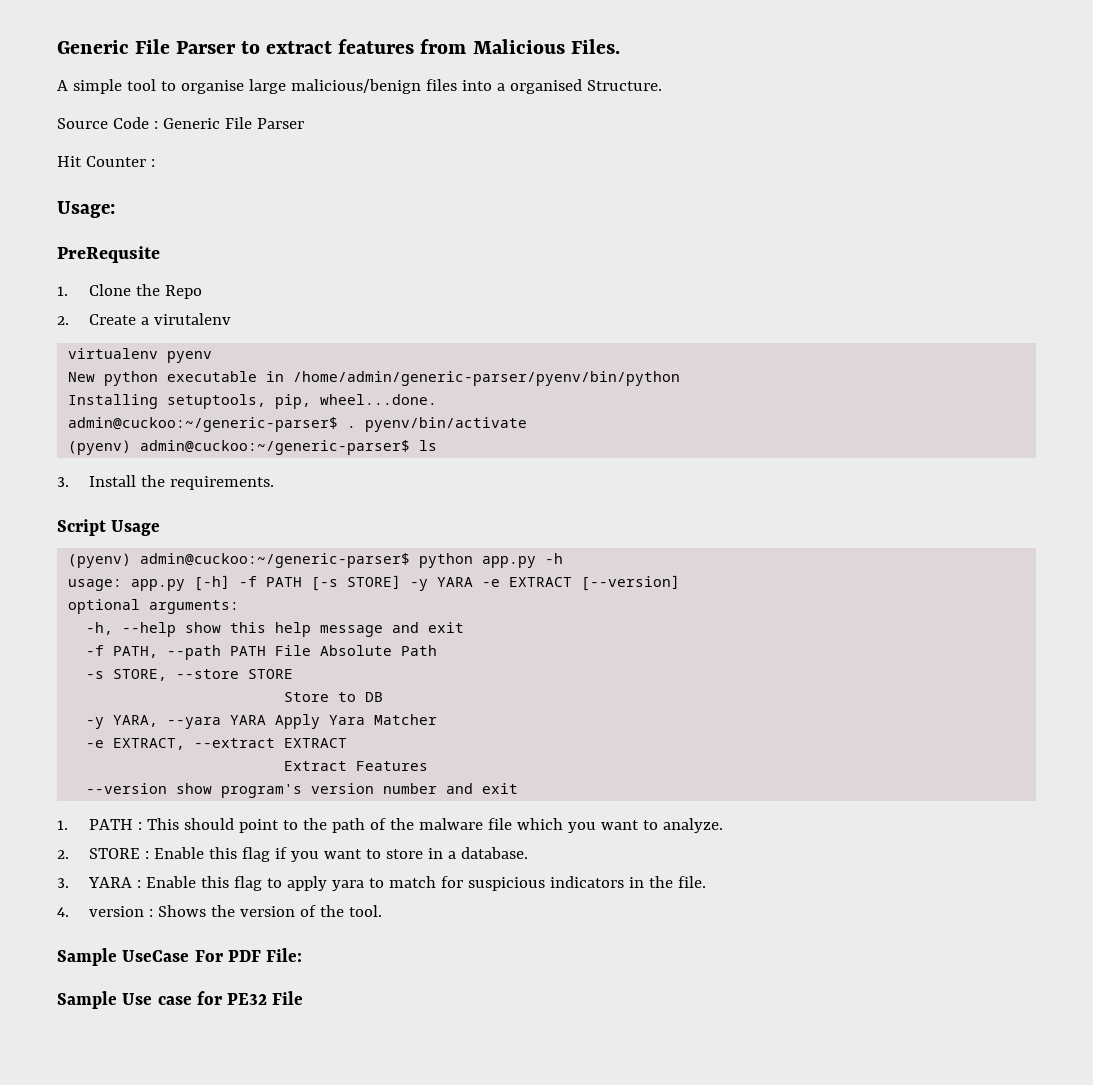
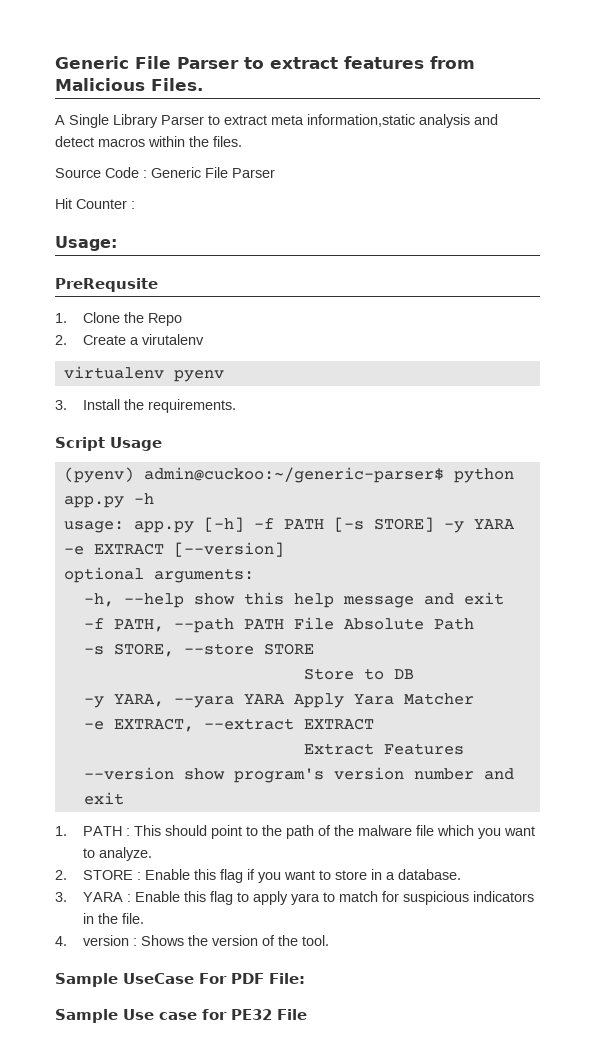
- A simple tool to organise large malicious/benign files into a organised Structure.
+ A Single Library Parser to extract meta information,static analysis and detect macros within the files.
- New python executable in /home/admin/generic-parser/pyenv/bin/python
- Installing setuptools, pip, wheel...done.
- admin@cuckoo:~/generic-parser$ . pyenv/bin/activate
- (pyenv) admin@cuckoo:~/generic-parser$ ls

